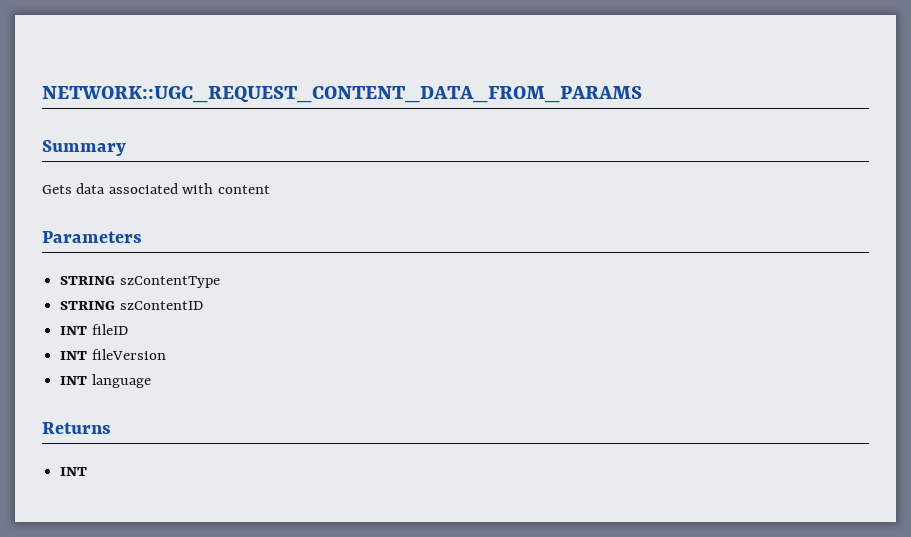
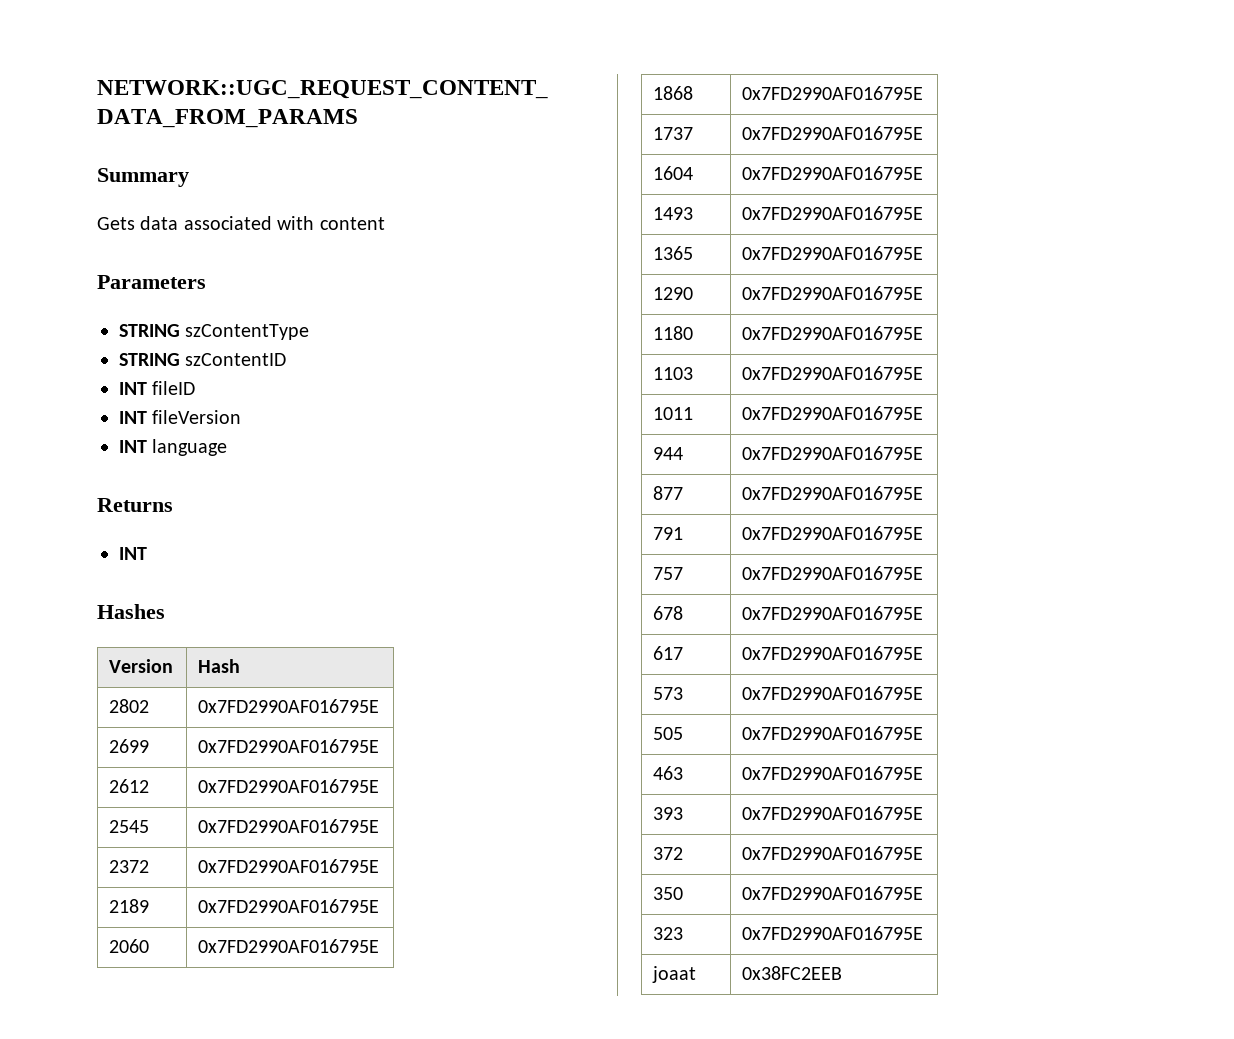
+ Hashes
+ Version | Hash
+ 2802 | 0x7FD2990AF016795E
+ 2699 | 0x7FD2990AF016795E
+ 2612 | 0x7FD2990AF016795E
+ 2545 | 0x7FD2990AF016795E
+ 2372 | 0x7FD2990AF016795E
+ 2189 | 0x7FD2990AF016795E
+ 2060 | 0x7FD2990AF016795E
+ 1868 | 0x7FD2990AF016795E
+ 1737 | 0x7FD2990AF016795E
+ 1604 | 0x7FD2990AF016795E
+ 1493 | 0x7FD2990AF016795E
+ 1365 | 0x7FD2990AF016795E
+ 1290 | 0x7FD2990AF016795E
+ 1180 | 0x7FD2990AF016795E
+ 1103 | 0x7FD2990AF016795E
+ 1011 | 0x7FD2990AF016795E
+ 944 | 0x7FD2990AF016795E
+ 877 | 0x7FD2990AF016795E
+ 791 | 0x7FD2990AF016795E
+ 757 | 0x7FD2990AF016795E
+ 678 | 0x7FD2990AF016795E
+ 617 | 0x7FD2990AF016795E
+ 573 | 0x7FD2990AF016795E
+ 505 | 0x7FD2990AF016795E
+ 463 | 0x7FD2990AF016795E
+ 393 | 0x7FD2990AF016795E
+ 372 | 0x7FD2990AF016795E
+ 350 | 0x7FD2990AF016795E
+ 323 | 0x7FD2990AF016795E
+ joaat | 0x38FC2EEB

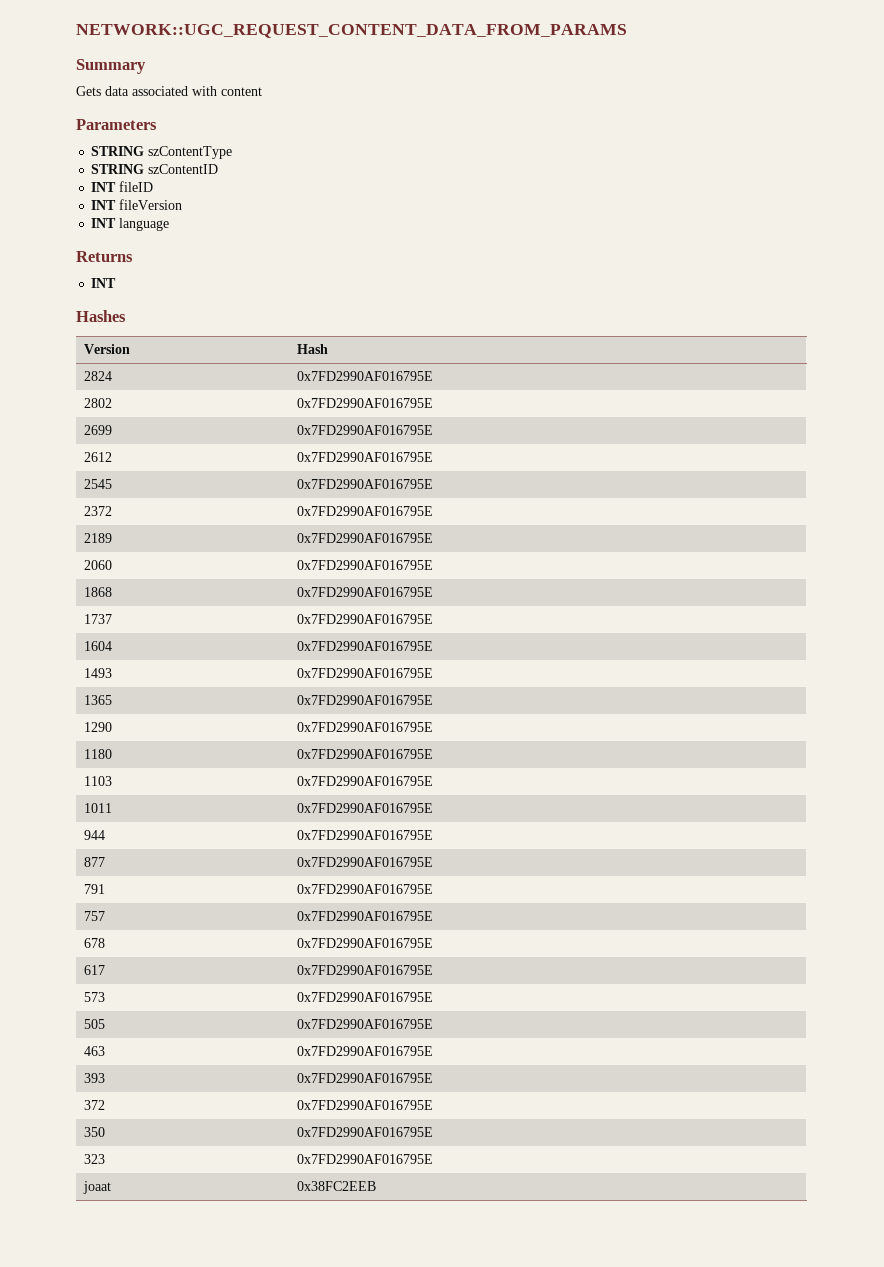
+ 2824 | 0x7FD2990AF016795E

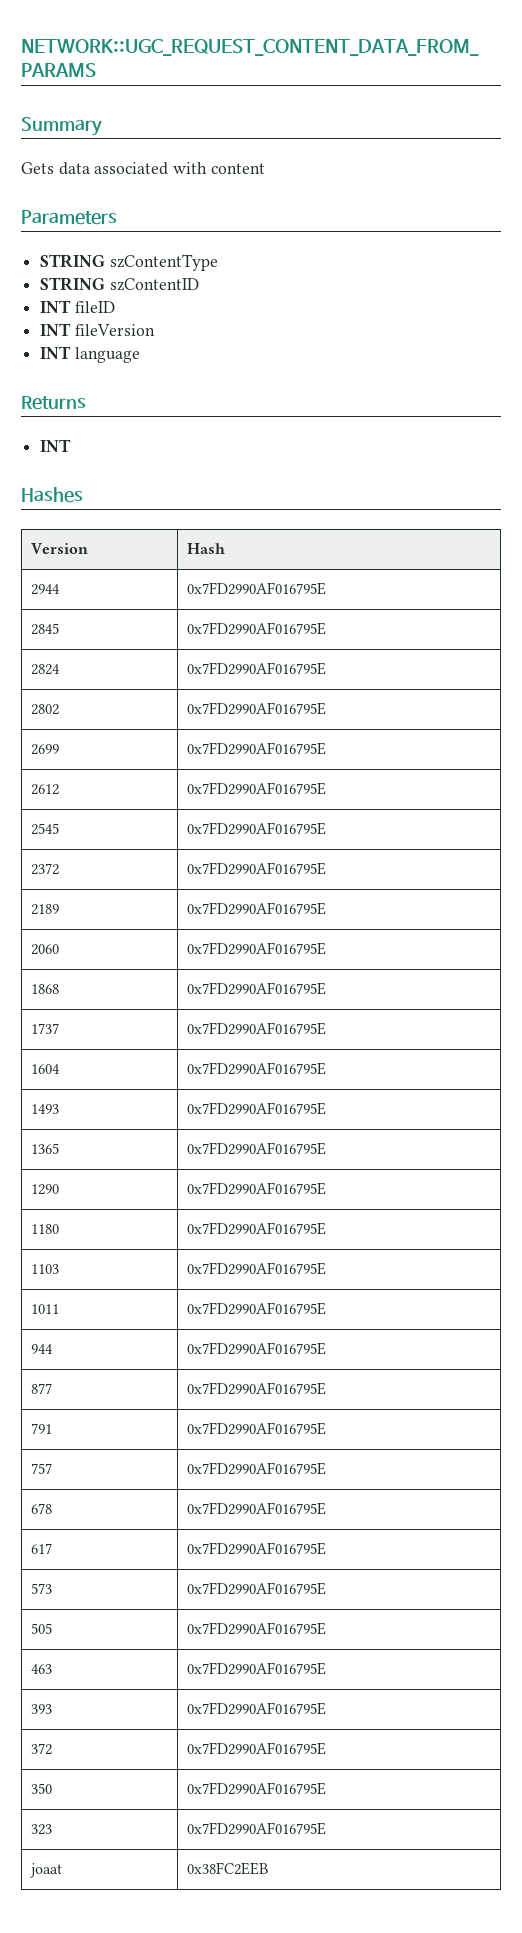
+ 2944 | 0x7FD2990AF016795E
+ 2845 | 0x7FD2990AF016795E

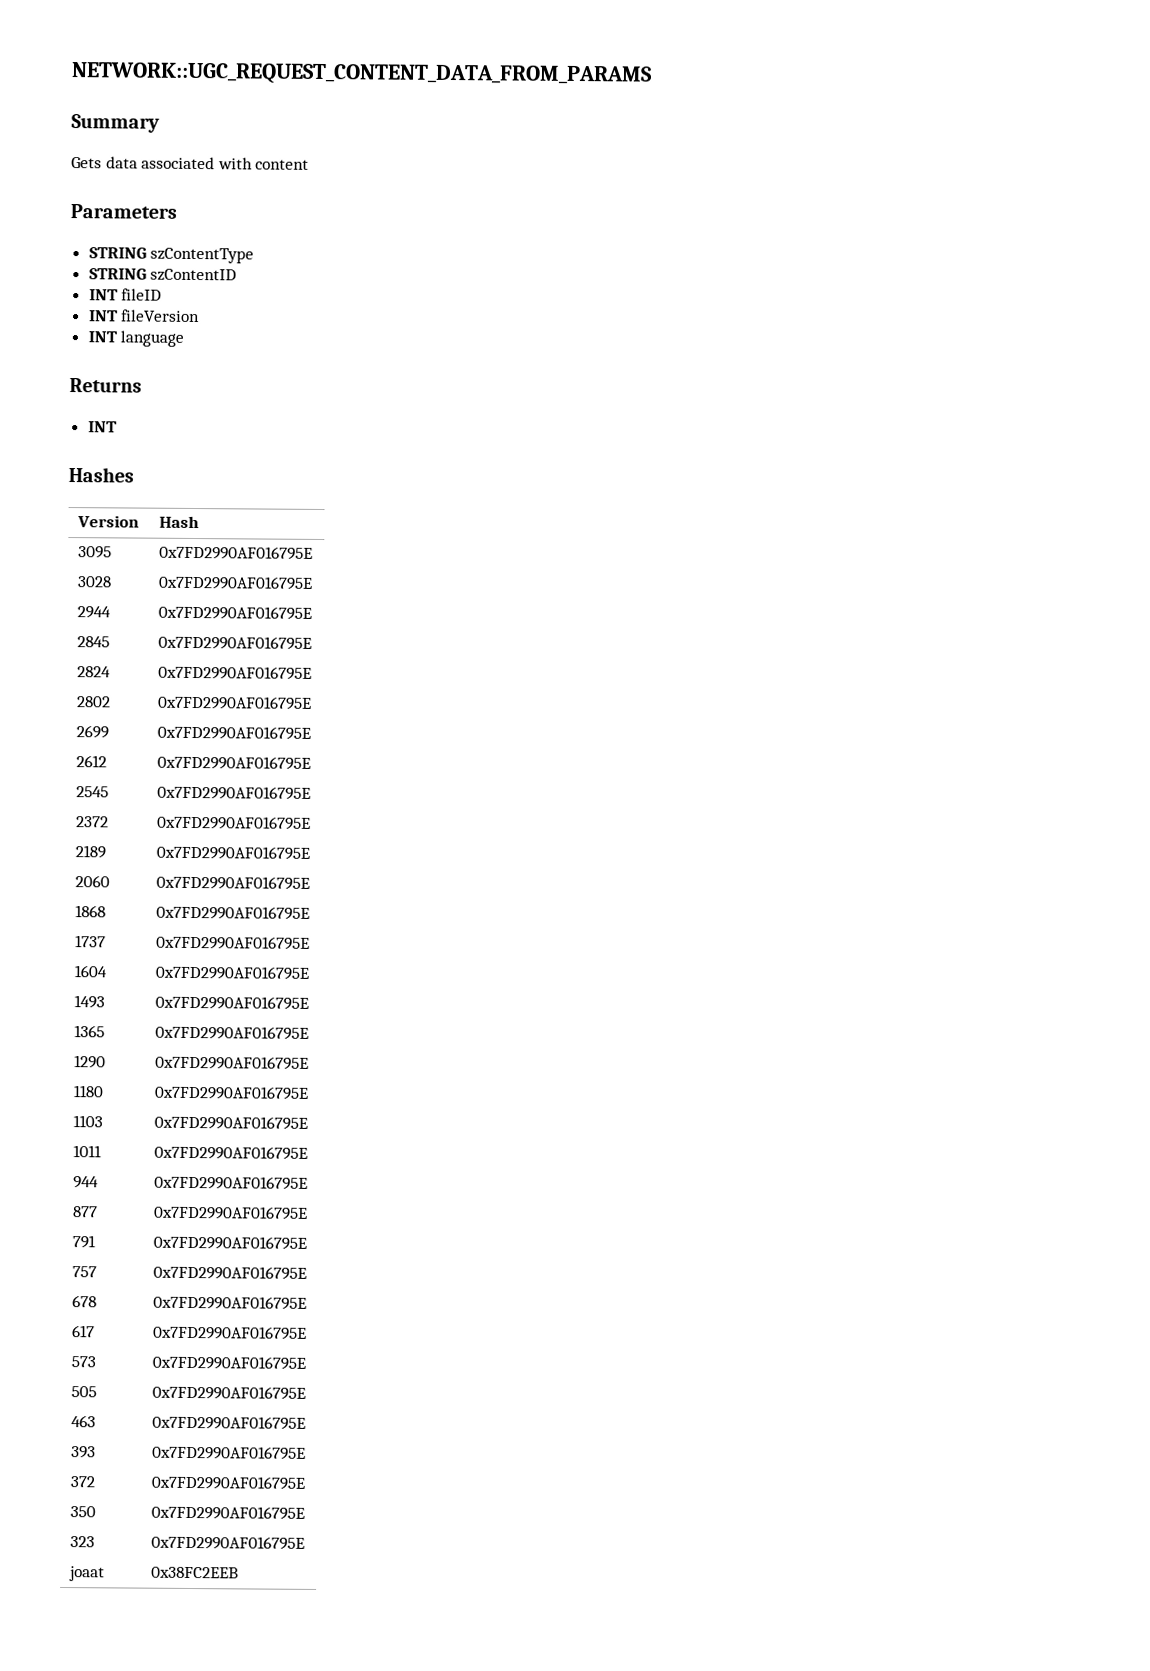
+ 3095 | 0x7FD2990AF016795E
+ 3028 | 0x7FD2990AF016795E

